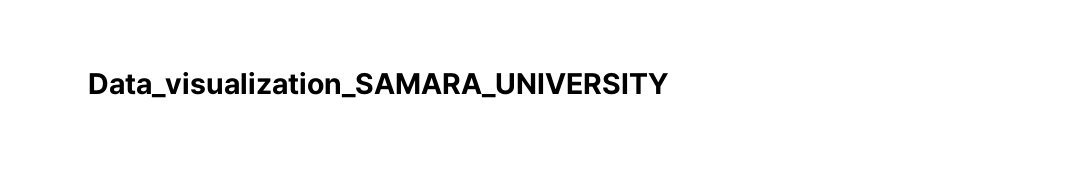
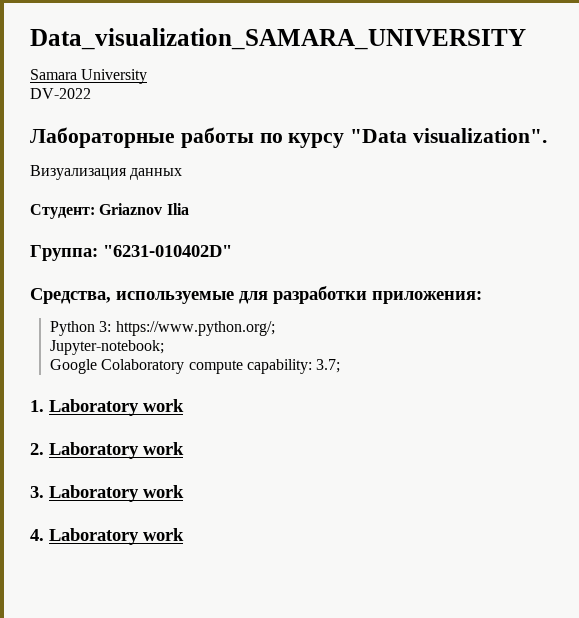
+ Samara University
+ DV-2022
+ Лабораторные работы по курсу "Data visualization".
+ Визуализация данных
+ Студент: Griaznov Ilia
+ Группа: "6231-010402D"
+ Средства, используемые для разработки приложения:
+ Python 3: https://www.python.org/;
+ Jupyter-notebook;
+ Google Colaboratory compute capability: 3.7;
+ 1. Laboratory work
+ 2. Laboratory work
+ 3. Laboratory work
+ 4. Laboratory work

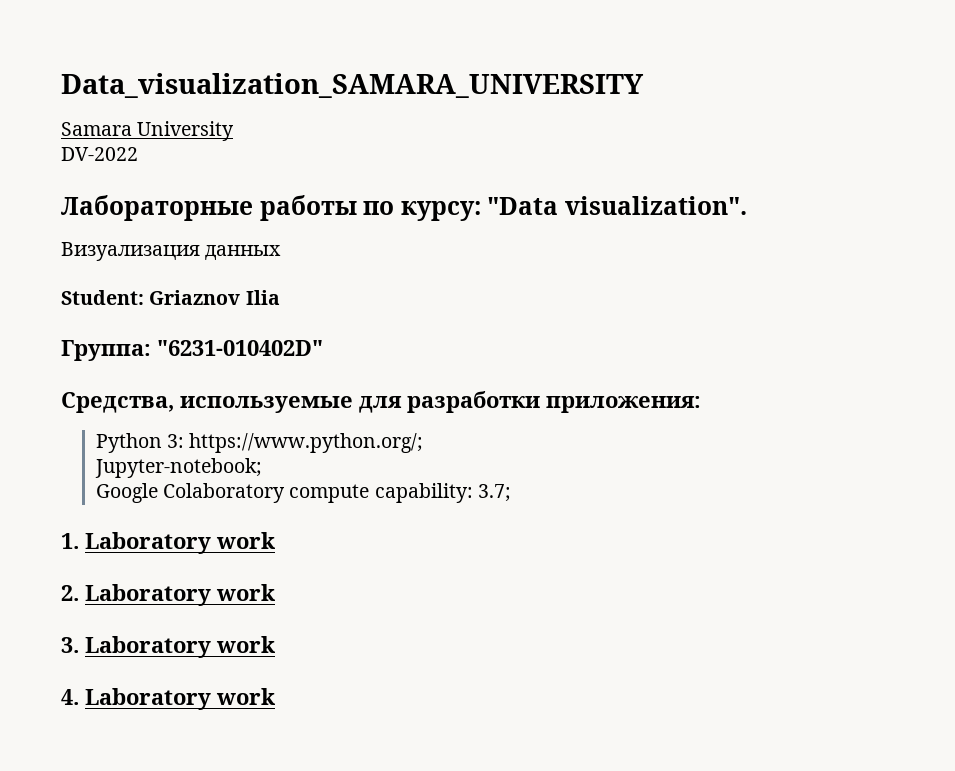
- Лабораторные работы по курсу "Data visualization".
+ Лабораторные работы по курсу: "Data visualization".
- Студент: Griaznov Ilia
+ Student: Griaznov Ilia

